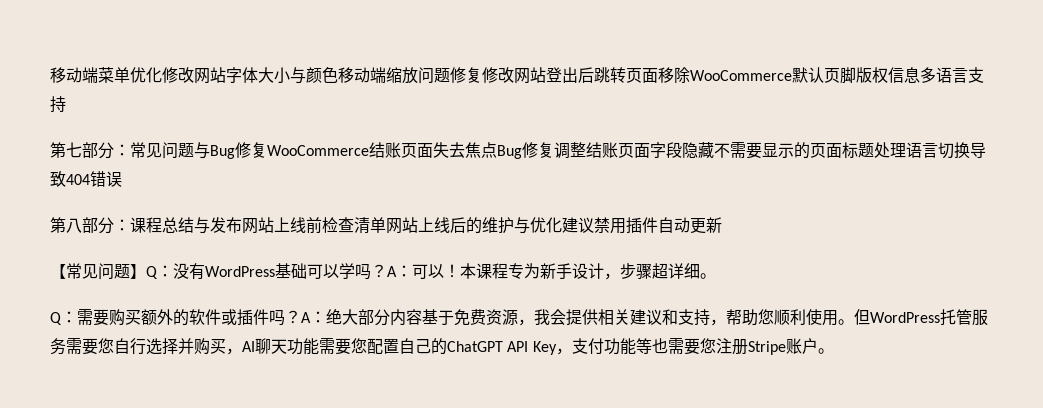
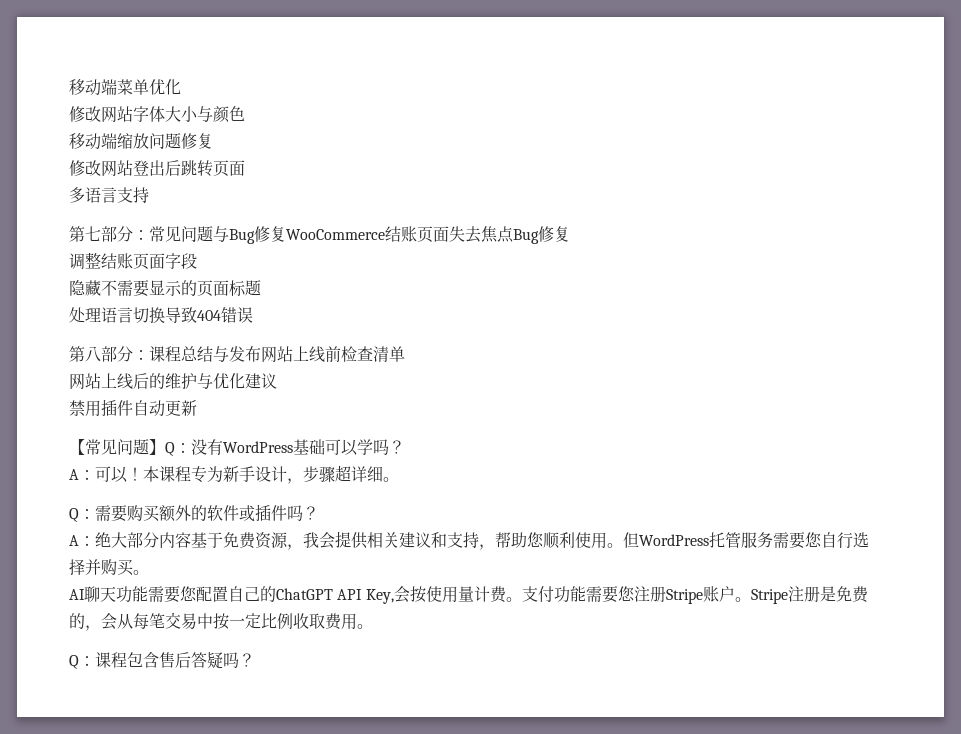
- 移动端菜单优化修改网站字体大小与颜色移动端缩放问题修复修改网站登出后跳转页面移除WooCommerce默认页脚版权信息多语言支持
+ 移动端菜单优化
+ 修改网站字体大小与颜色
+ 移动端缩放问题修复
+ 修改网站登出后跳转页面
+ 多语言支持
- 第七部分：常见问题与Bug修复WooCommerce结账页面失去焦点Bug修复调整结账页面字段隐藏不需要显示的页面标题处理语言切换导致404错误
+ 第七部分：常见问题与Bug修复WooCommerce结账页面失去焦点Bug修复
+ 调整结账页面字段
+ 隐藏不需要显示的页面标题
+ 处理语言切换导致404错误
- 第八部分：课程总结与发布网站上线前检查清单网站上线后的维护与优化建议禁用插件自动更新
+ 第八部分：课程总结与发布网站上线前检查清单
+ 网站上线后的维护与优化建议
+ 禁用插件自动更新
- 【常见问题】Q：没有WordPress基础可以学吗？A：可以！
+ 【常见问题】Q：没有WordPress基础可以学吗？
+ A：可以！
- Q：需要购买额外的软件或插件吗？A：绝大部分内容基于免费资源，我会提供相关建议和支持，帮助您顺利使用。
+ Q：需要购买额外的软件或插件吗？
+ A：绝大部分内容基于免费资源，我会提供相关建议和支持，帮助您顺利使用。
- 但WordPress托管服务需要您自行选择并购买，AI聊天功能需要您配置自己的ChatGPT API Key，支付功能等也需要您注册Stripe账户。
+ 但WordPress托管服务需要您自行选择并购买。
+ AI聊天功能需要您配置自己的ChatGPT API Key,会按使用量计费。支付功能需要您注册Stripe账户。
+ Stripe注册是免费的，会从每笔交易中按一定比例收取费用。
+ Q：课程包含售后答疑吗？

